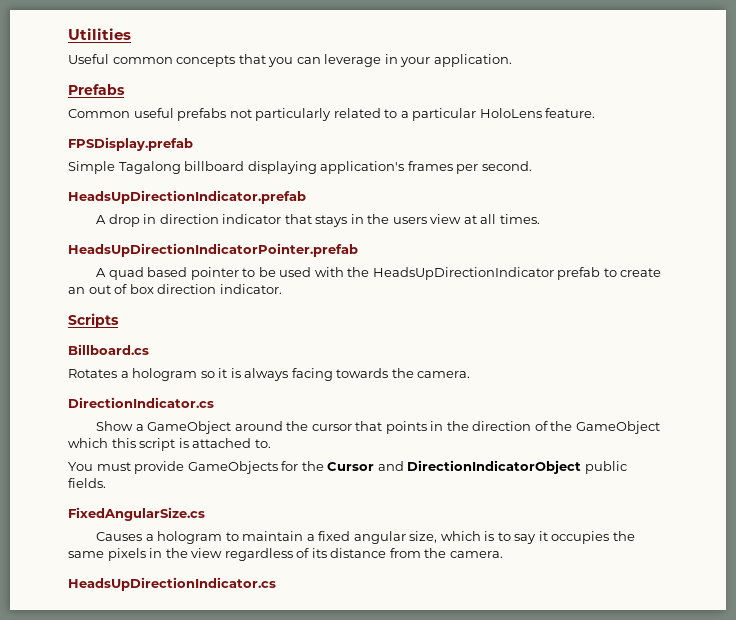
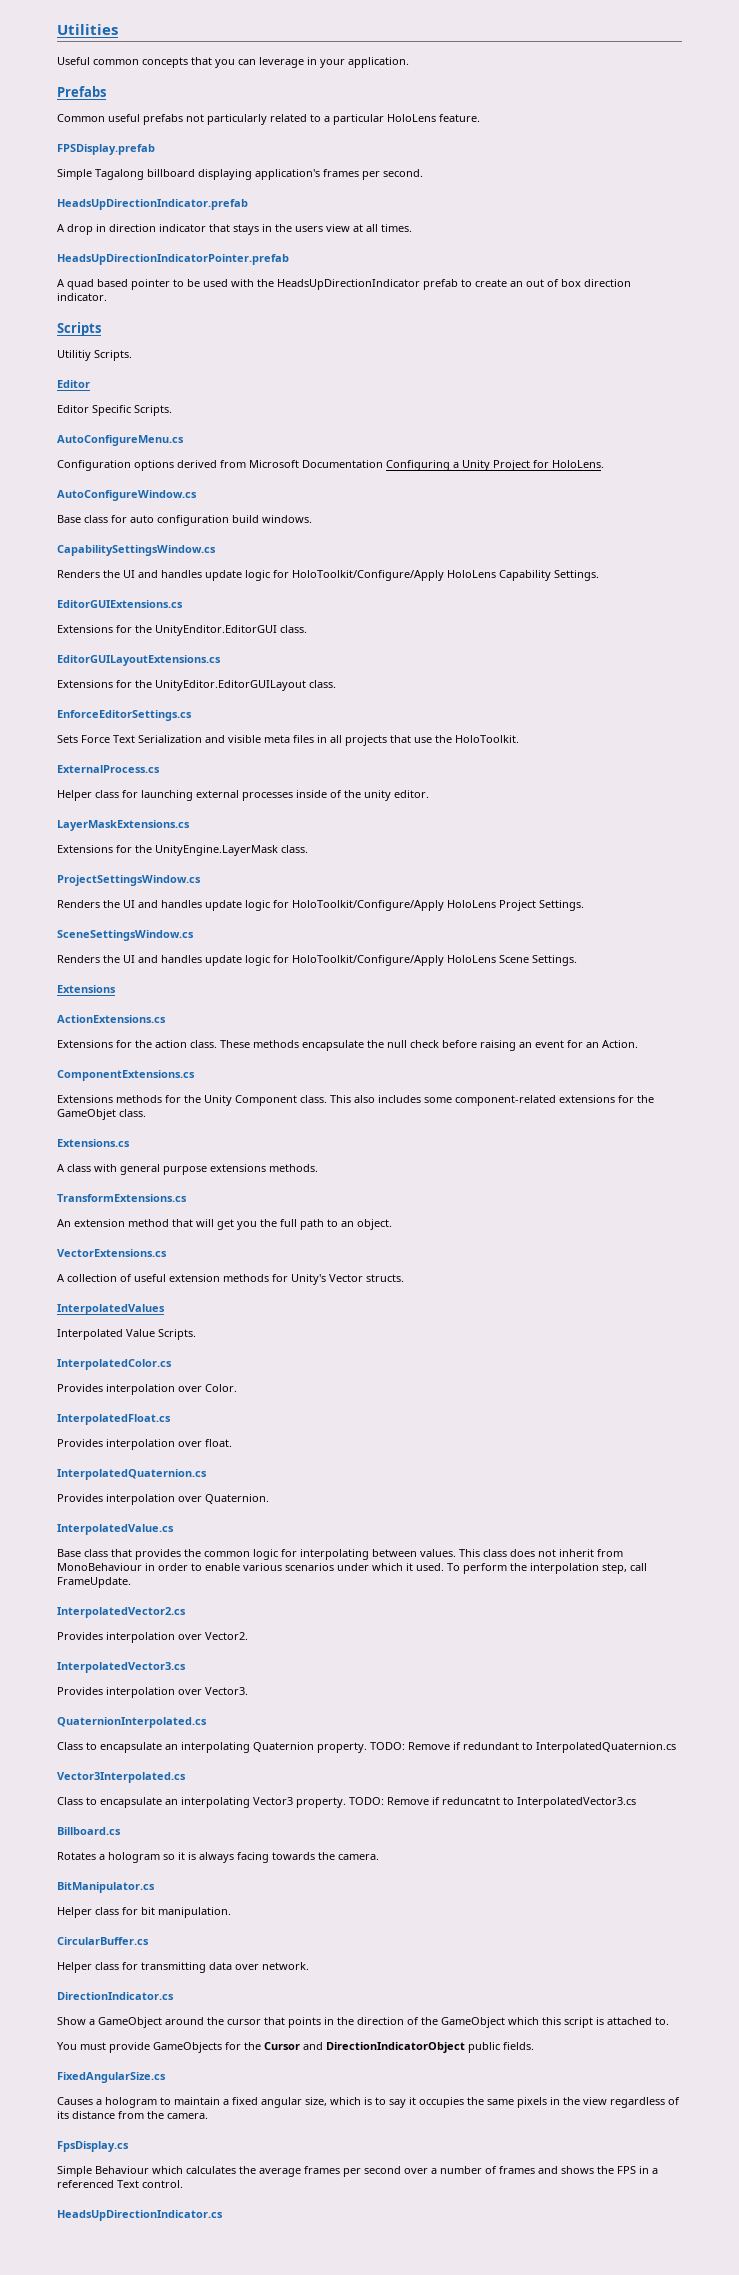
+ Utilitiy Scripts.
+ Editor
+ Editor Specific Scripts.
+ AutoConfigureMenu.cs
+ Configuration options derived from Microsoft Documentation Configuring a Unity Project for HoloLens.
+ AutoConfigureWindow.cs
+ Base class for auto configuration build windows.
+ CapabilitySettingsWindow.cs
+ Renders the UI and handles update logic for HoloToolkit/Configure/Apply HoloLens Capability Settings.
+ EditorGUIExtensions.cs
+ Extensions for the UnityEnditor.EditorGUI class.
+ EditorGUILayoutExtensions.cs
+ Extensions for the UnityEditor.EditorGUILayout class.
+ EnforceEditorSettings.cs
+ Sets Force Text Serialization and visible meta files in all projects that use the HoloToolkit.
+ ExternalProcess.cs
+ Helper class for launching external processes inside of the unity editor.
+ LayerMaskExtensions.cs
+ Extensions for the UnityEngine.LayerMask class.
+ ProjectSettingsWindow.cs
+ Renders the UI and handles update logic for HoloToolkit/Configure/Apply HoloLens Project Settings.
+ SceneSettingsWindow.cs
+ Renders the UI and handles update logic for HoloToolkit/Configure/Apply HoloLens Scene Settings.
+ Extensions
+ ActionExtensions.cs
+ Extensions for the action class. These methods encapsulate the null check before raising an event for an Action.
+ ComponentExtensions.cs
+ Extensions methods for the Unity Component class. This also includes some component-related extensions for the GameObjet class.
+ Extensions.cs
+ A class with general purpose extensions methods.
+ TransformExtensions.cs
+ An extension method that will get you the full path to an object.
+ VectorExtensions.cs
+ A collection of useful extension methods for Unity's Vector structs.
+ InterpolatedValues
+ Interpolated Value Scripts.
+ InterpolatedColor.cs
+ Provides interpolation over Color.
+ InterpolatedFloat.cs
+ Provides interpolation over float.
+ InterpolatedQuaternion.cs
+ Provides interpolation over Quaternion.
+ InterpolatedValue.cs
+ Base class that provides the common logic for interpolating between values. This class does not inherit from MonoBehaviour in order to enable various scenarios under which it used. To perform the interpolation step, call FrameUpdate.
+ InterpolatedVector2.cs
+ Provides interpolation over Vector2.
+ InterpolatedVector3.cs
+ Provides interpolation over Vector3.
+ QuaternionInterpolated.cs
+ Class to encapsulate an interpolating Quaternion property. TODO: Remove if redundant to InterpolatedQuaternion.cs
+ Vector3Interpolated.cs
+ Class to encapsulate an interpolating Vector3 property. TODO: Remove if reduncatnt to InterpolatedVector3.cs
+ BitManipulator.cs
+ Helper class for bit manipulation.
+ CircularBuffer.cs
+ Helper class for transmitting data over network.
+ FpsDisplay.cs
+ Simple Behaviour which calculates the average frames per second over a number of frames and shows the FPS in a referenced Text control.

